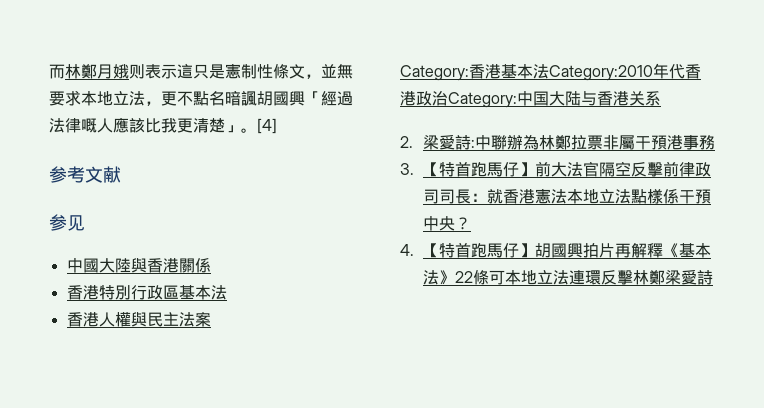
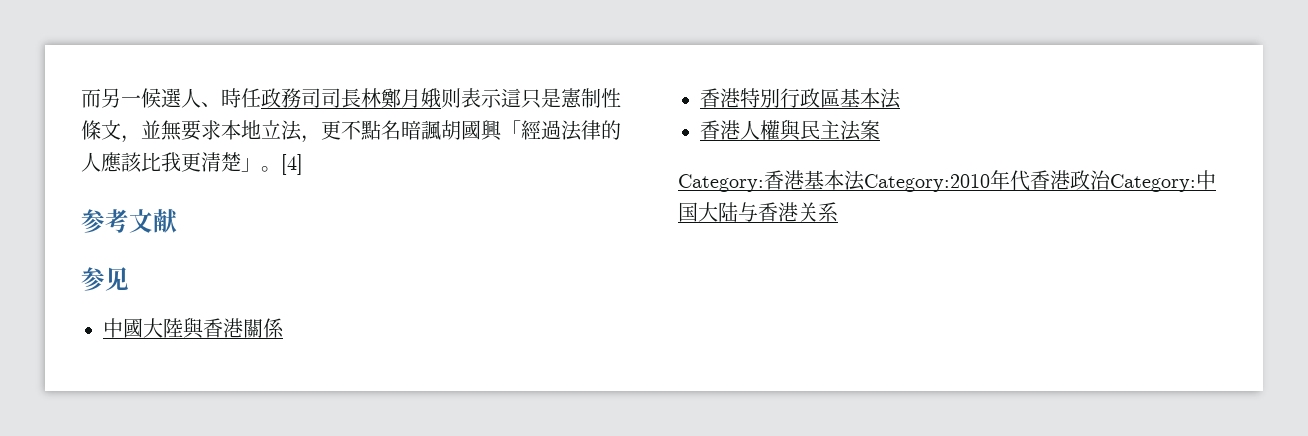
- 而林鄭月娥则表示這只是憲制性條文，並無要求本地立法，更不點名暗諷胡國興「經過法律嘅人應該比我更清楚」。
+ 而另一候選人、時任政務司司長林鄭月娥则表示這只是憲制性條文，並無要求本地立法，更不點名暗諷胡國興「經過法律的人應該比我更清楚」。
- 2.梁愛詩:中聯辦為林鄭拉票非屬干預港事務
- 3.【特首跑馬仔】前大法官隔空反擊前律政司司長：就香港憲法本地立法點樣係干預中央？
- 4.【特首跑馬仔】胡國興拍片再解釋《基本法》22條可本地立法連環反擊林鄭梁愛詩

